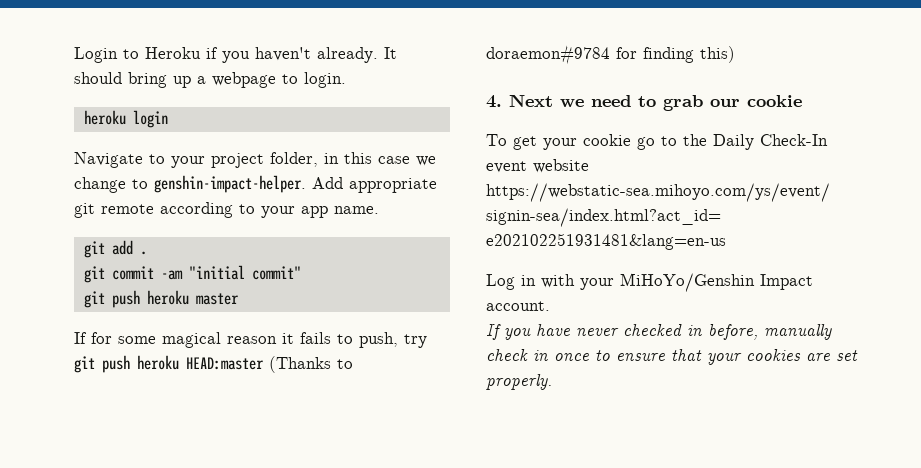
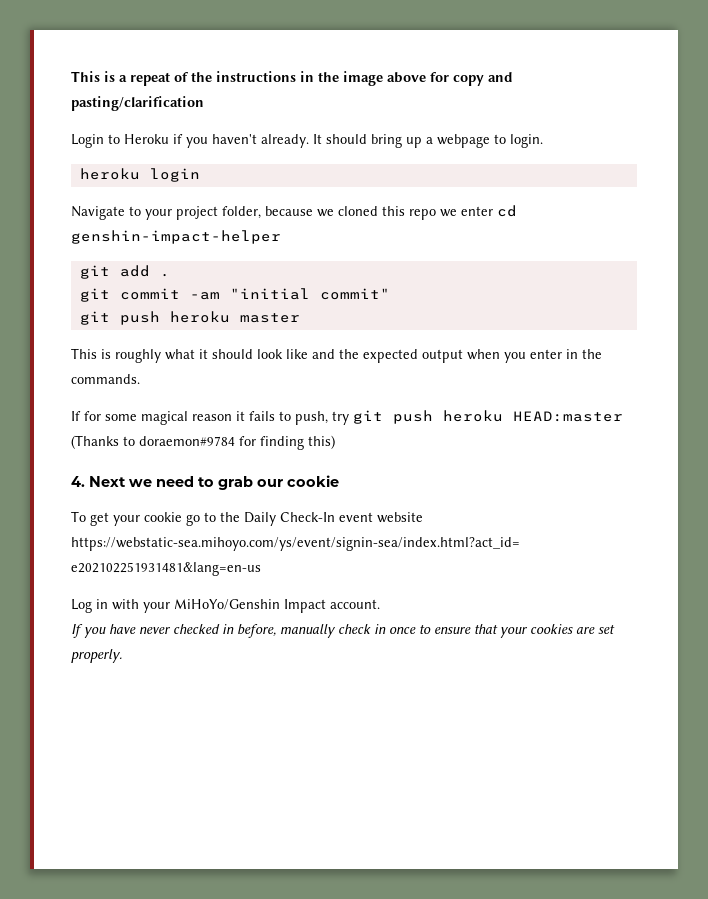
+ This is a repeat of the instructions in the image above for copy and pasting/clarification
- Navigate to your project folder, in this case we change to genshin-impact-helper. Add appropriate git remote according to your app name.
+ Navigate to your project folder, because we cloned this repo we enter cd genshin-impact-helper
+ This is roughly what it should look like and the expected output when you enter in the commands.

